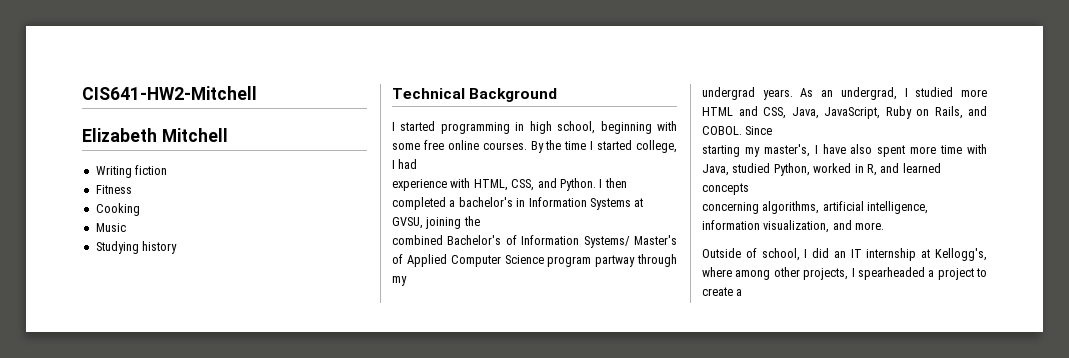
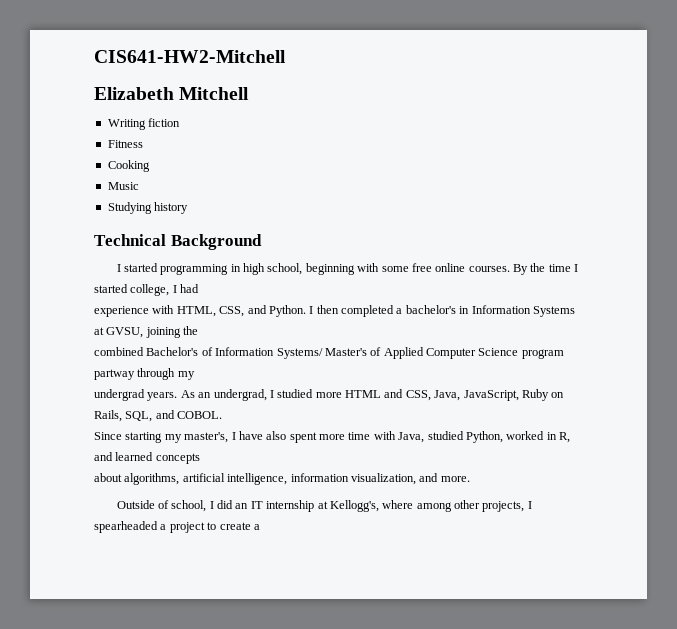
- As an undergrad, I studied more HTML and CSS, Java, JavaScript, Ruby on Rails, and COBOL. Since
- starting my master's, I have also spent more time with Java, studied Python, worked in R, and learned concepts
+ As an undergrad, I studied more HTML and CSS, Java, JavaScript, Ruby on Rails, SQL, and COBOL.
+ Since starting my master's, I have also spent more time with Java, studied Python, worked in R, and learned concepts
- concerning algorithms, artificial intelligence, information visualization, and more.
+ about algorithms, artificial intelligence, information visualization, and more.

